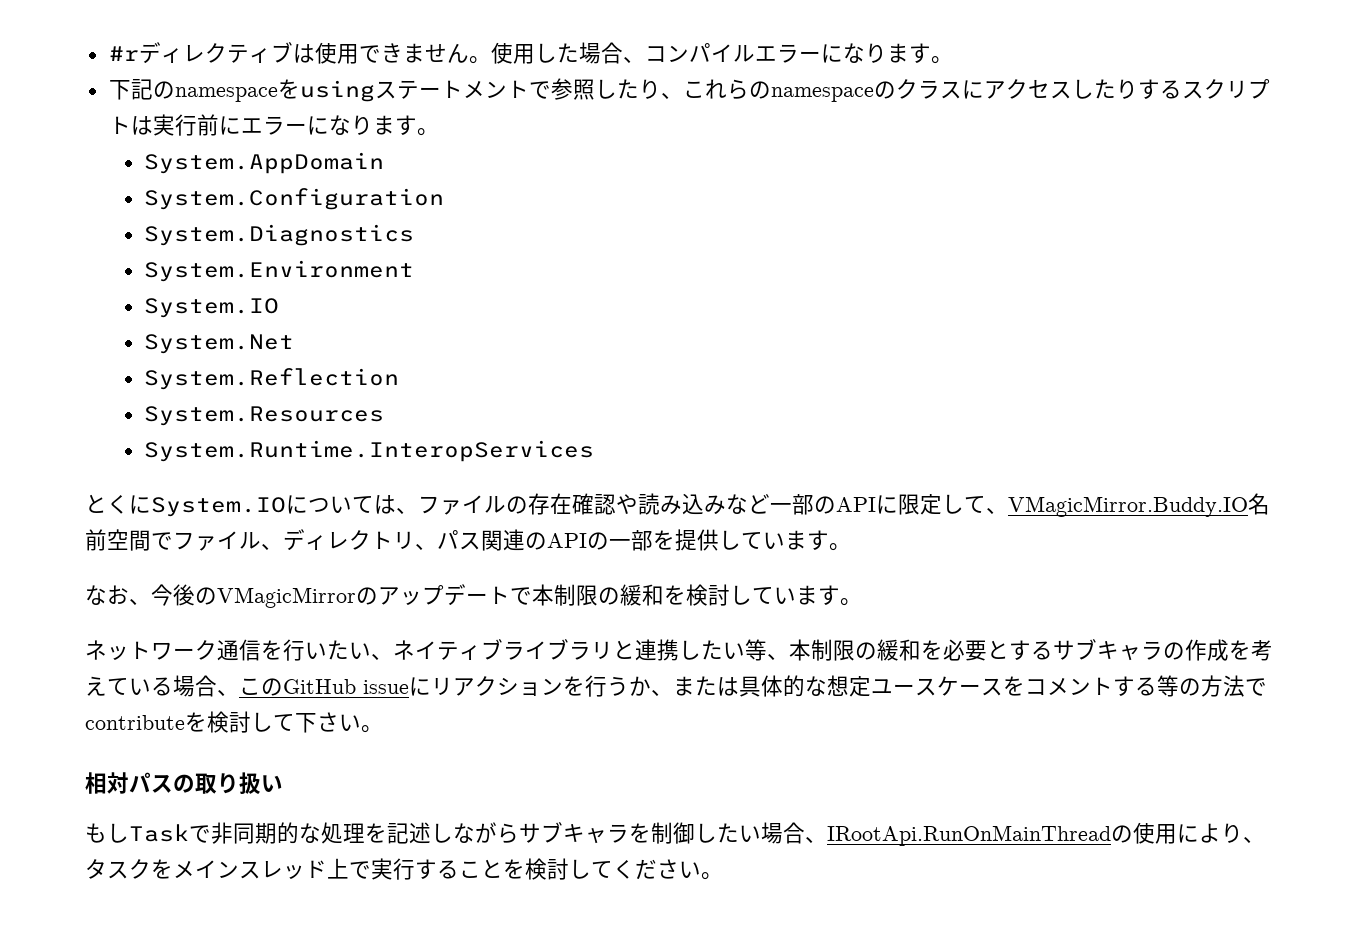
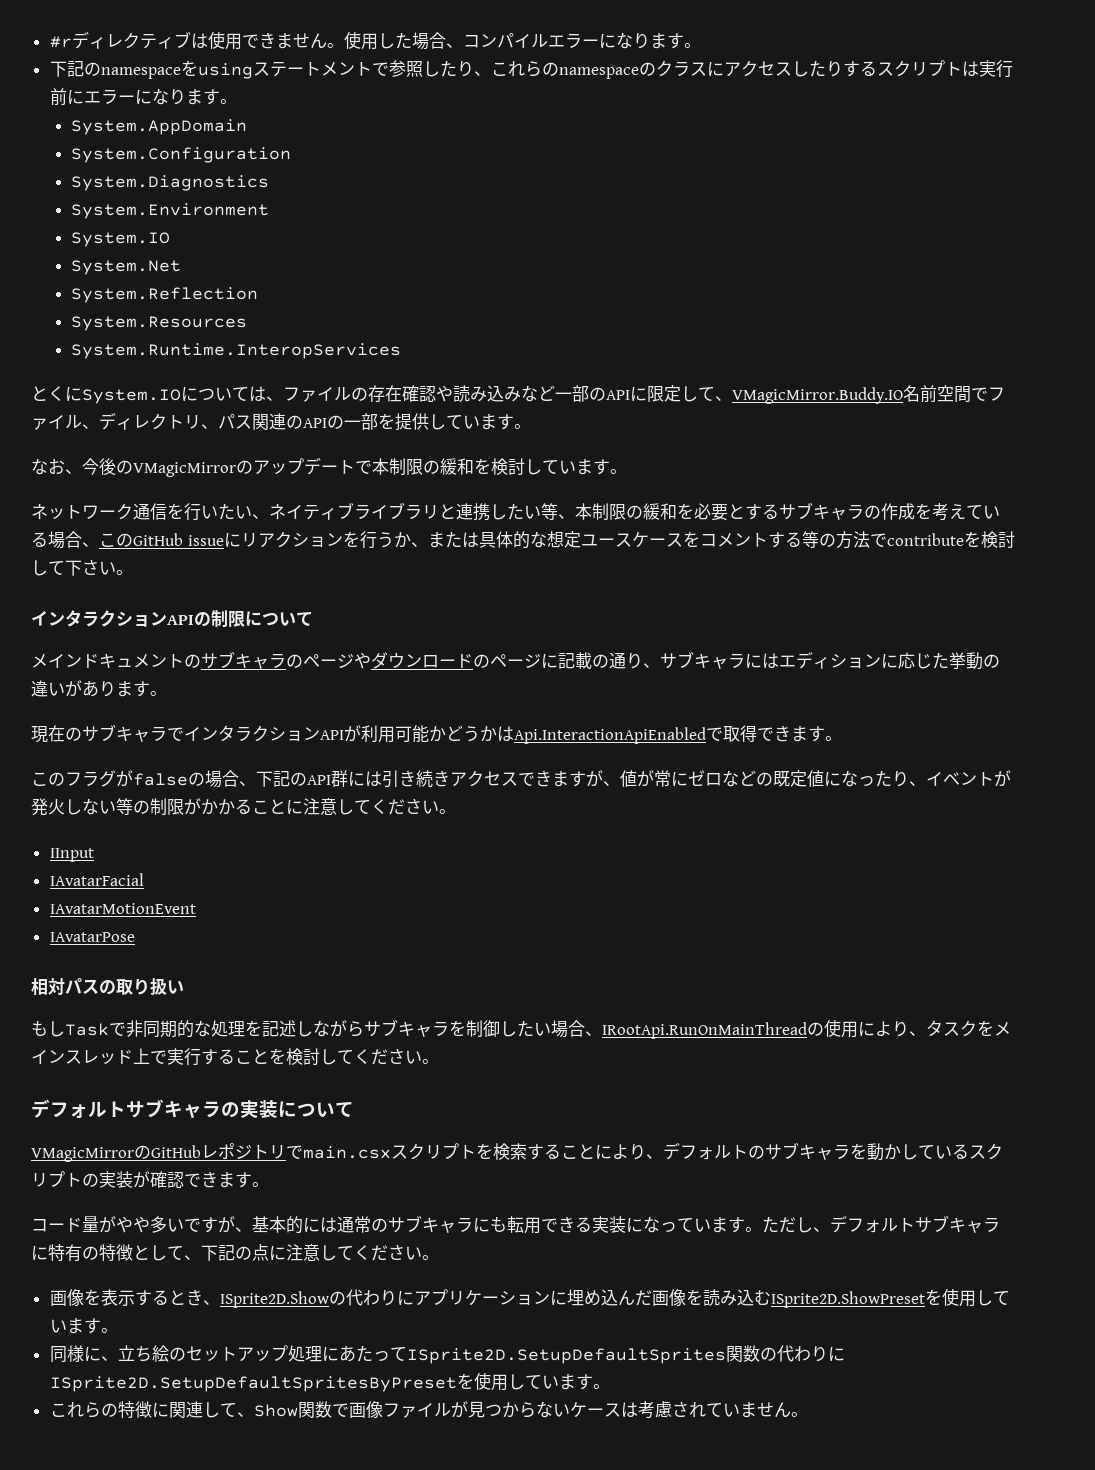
+ インタラクションAPIの制限について
+ メインドキュメントのサブキャラのページやダウンロードのページに記載の通り、サブキャラにはエディションに応じた挙動の違いがあります。
+ 現在のサブキャラでインタラクションAPIが利用可能かどうかはApi.InteractionApiEnabledで取得できます。
+ このフラグがfalseの場合、下記のAPI群には引き続きアクセスできますが、値が常にゼロなどの既定値になったり、イベントが発火しない等の制限がかかることに注意してください。
+ IInput
+ IAvatarFacial
+ IAvatarMotionEvent
+ IAvatarPose
+ デフォルトサブキャラの実装について
+ VMagicMirrorのGitHubレポジトリでmain.csxスクリプトを検索することにより、デフォルトのサブキャラを動かしているスクリプトの実装が確認できます。
+ コード量がやや多いですが、基本的には通常のサブキャラにも転用できる実装になっています。ただし、デフォルトサブキャラに特有の特徴として、下記の点に注意してください。
+ 画像を表示するとき、ISprite2D.Showの代わりにアプリケーションに埋め込んだ画像を読み込むISprite2D.ShowPresetを使用しています。
+ 同様に、立ち絵のセットアップ処理にあたってISprite2D.SetupDefaultSprites関数の代わりにISprite2D.SetupDefaultSpritesByPresetを使用しています。
+ これらの特徴に関連して、Show関数で画像ファイルが見つからないケースは考慮されていません。

